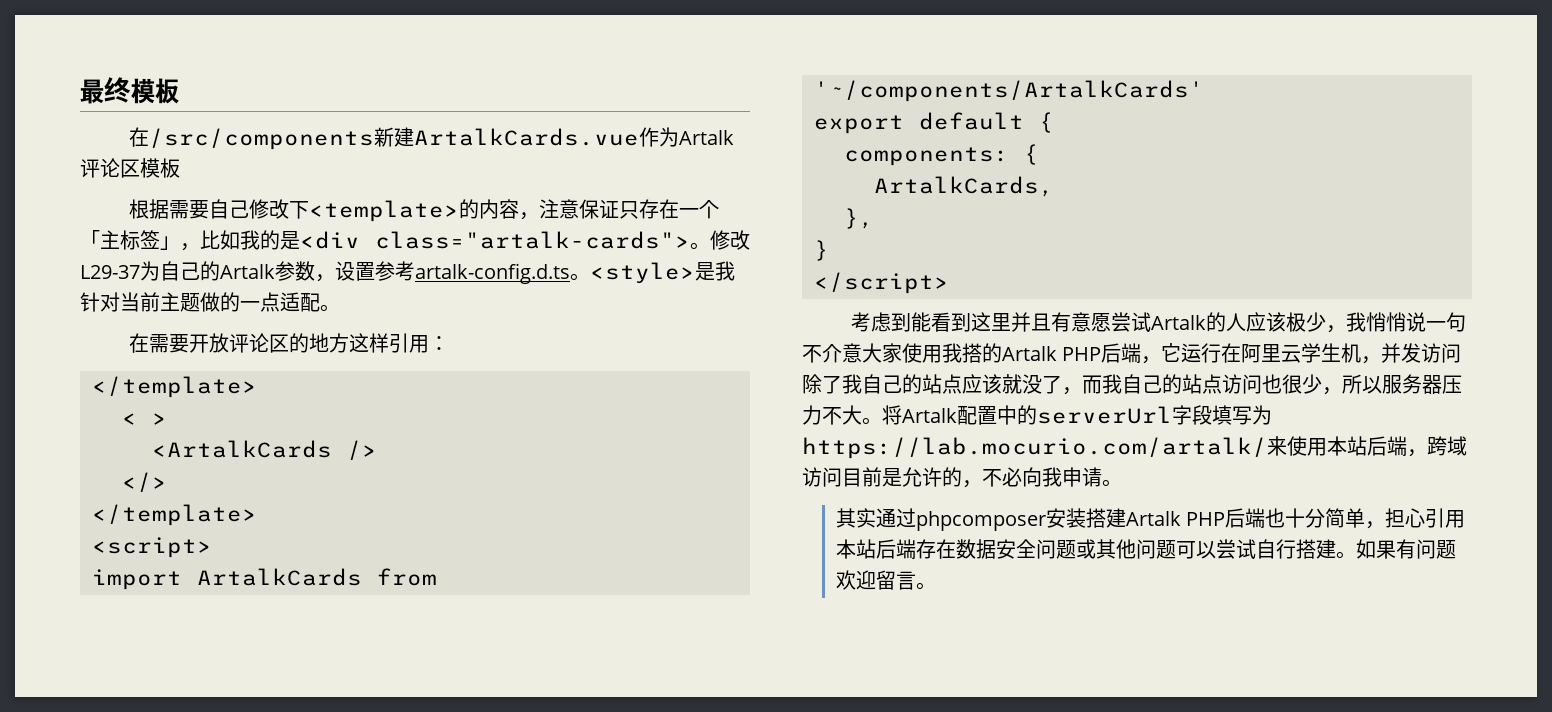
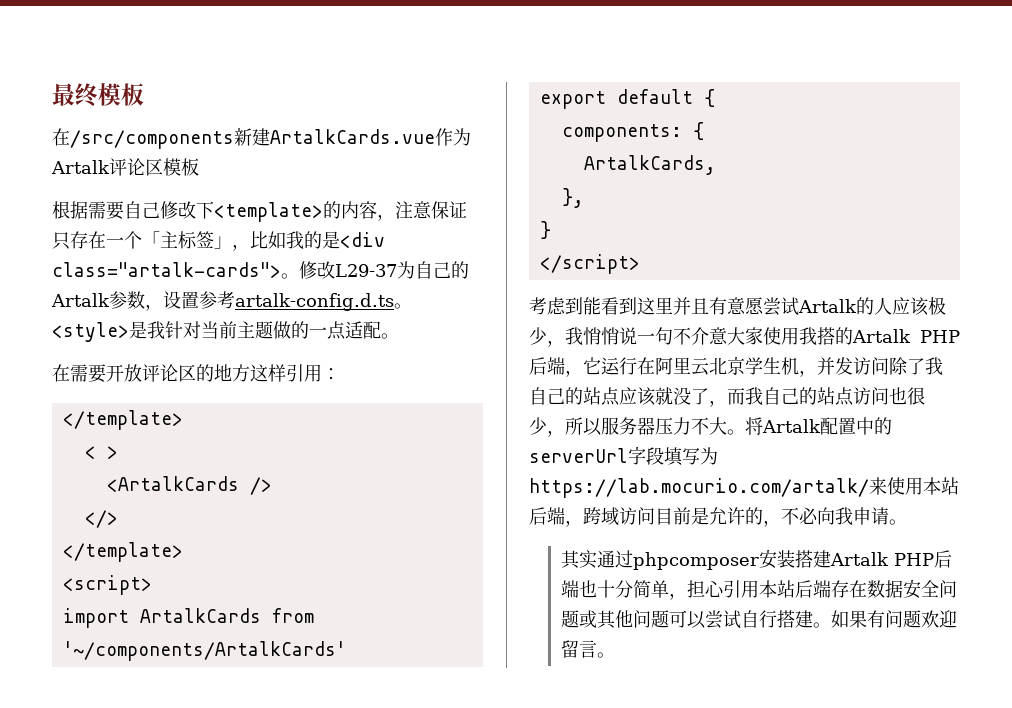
- 考虑到能看到这里并且有意愿尝试Artalk的人应该极少，我悄悄说一句不介意大家使用我搭的Artalk PHP后端，它运行在阿里云学生机，并发访问除了我自己的站点应该就没了，而我自己的站点访问也很少，所以服务器压力不大。
+ 考虑到能看到这里并且有意愿尝试Artalk的人应该极少，我悄悄说一句不介意大家使用我搭的Artalk PHP后端，它运行在阿里云北京学生机，并发访问除了我自己的站点应该就没了，而我自己的站点访问也很少，所以服务器压力不大。

